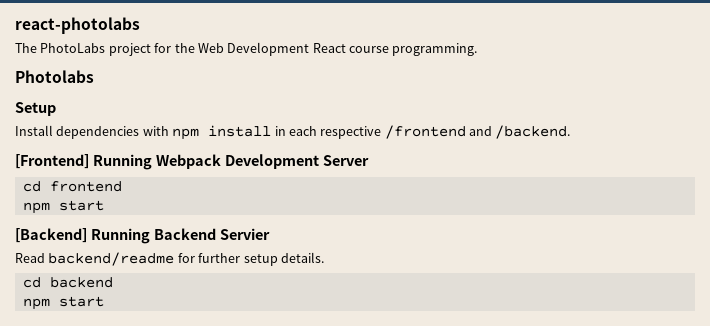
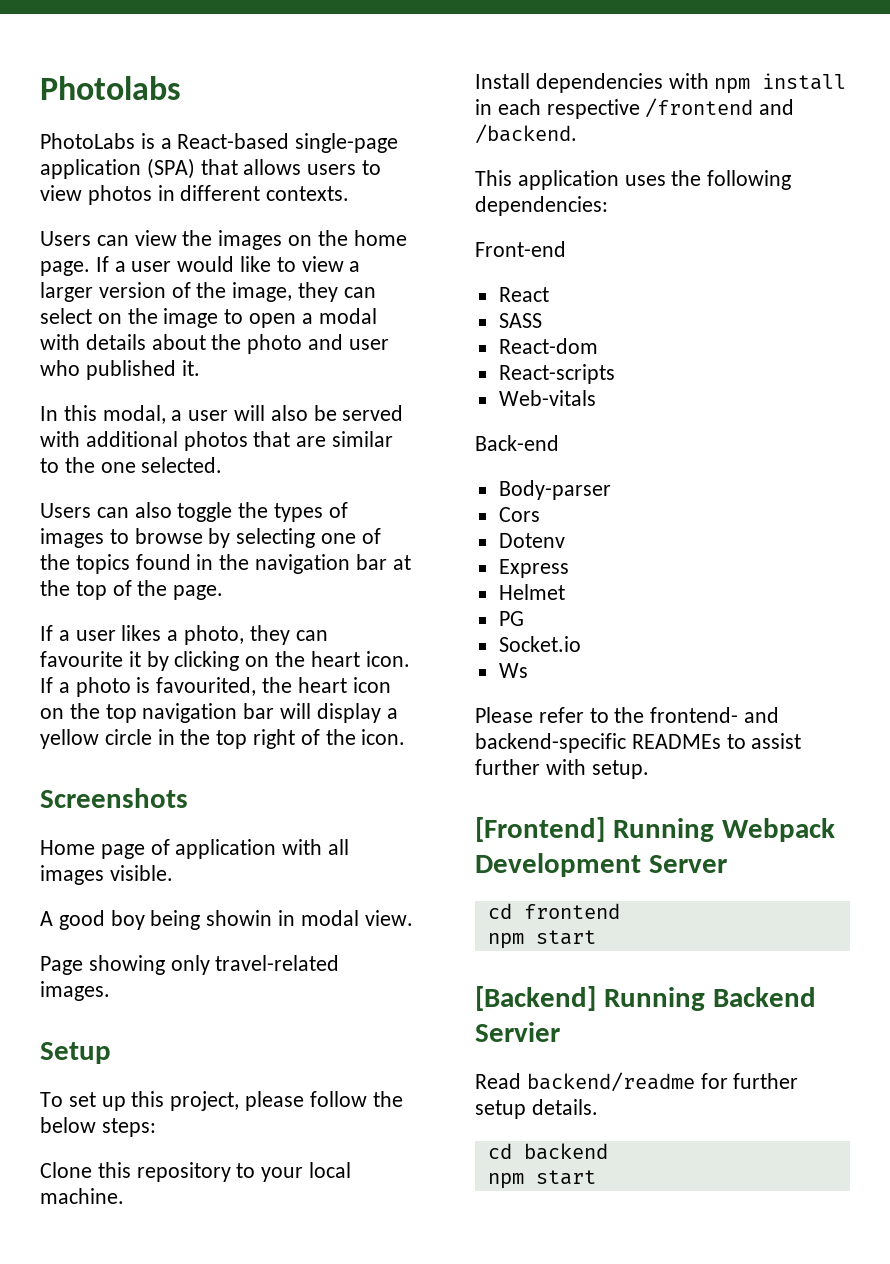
- react-photolabs
- The PhotoLabs project for the Web Development React course programming.
  Photolabs
+ PhotoLabs is a React-based single-page application (SPA) that allows users to view photos in different contexts.
+ Users can view the images on the home page. If a user would like to view a larger version of the image, they can select on the image to open a modal with details about the photo and user who published it.
+ In this modal, a user will also be served with additional photos that are similar to the one selected.
+ Users can also toggle the types of images to browse by selecting one of the topics found in the navigation bar at the top of the page.
+ If a user likes a photo, they can favourite it by clicking on the heart icon. If a photo is favourited, the heart icon on the top navigation bar will display a yellow circle in the top right of the icon.
+ Screenshots
+ Home page of application with all images visible.
+ A good boy being showin in modal view.
+ Page showing only travel-related images.
  Setup
+ To set up this project, please follow the below steps:
+ Clone this repository to your local machine.
+ This application uses the following dependencies:
+ Front-end
+ React
+ SASS
+ React-dom
+ React-scripts
+ Web-vitals
+ Back-end
+ Body-parser
+ Cors
+ Dotenv
+ Express
+ Helmet
+ PG
+ Socket.io
+ Ws
+ Please refer to the frontend- and backend-specific READMEs to assist further with setup.

